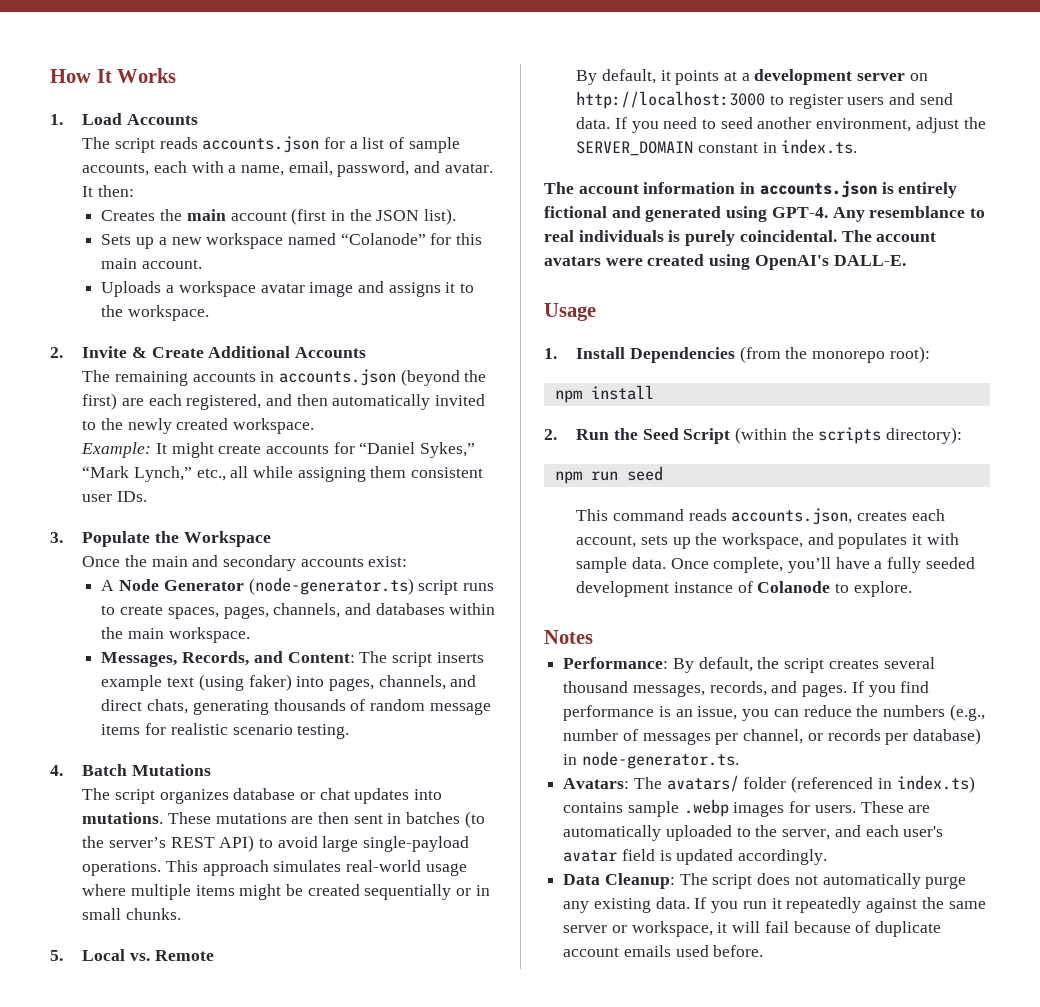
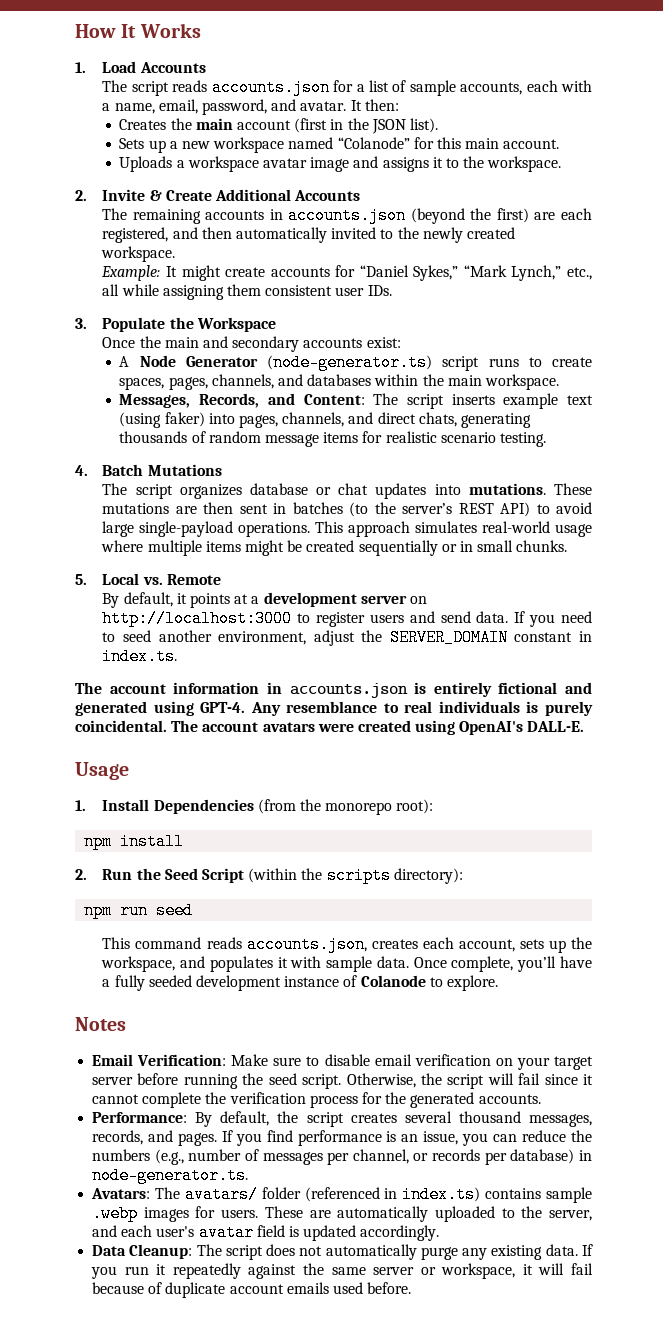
+ Email Verification: Make sure to disable email verification on your target server before running the seed script. Otherwise, the script will fail since it cannot complete the verification process for the generated accounts.

